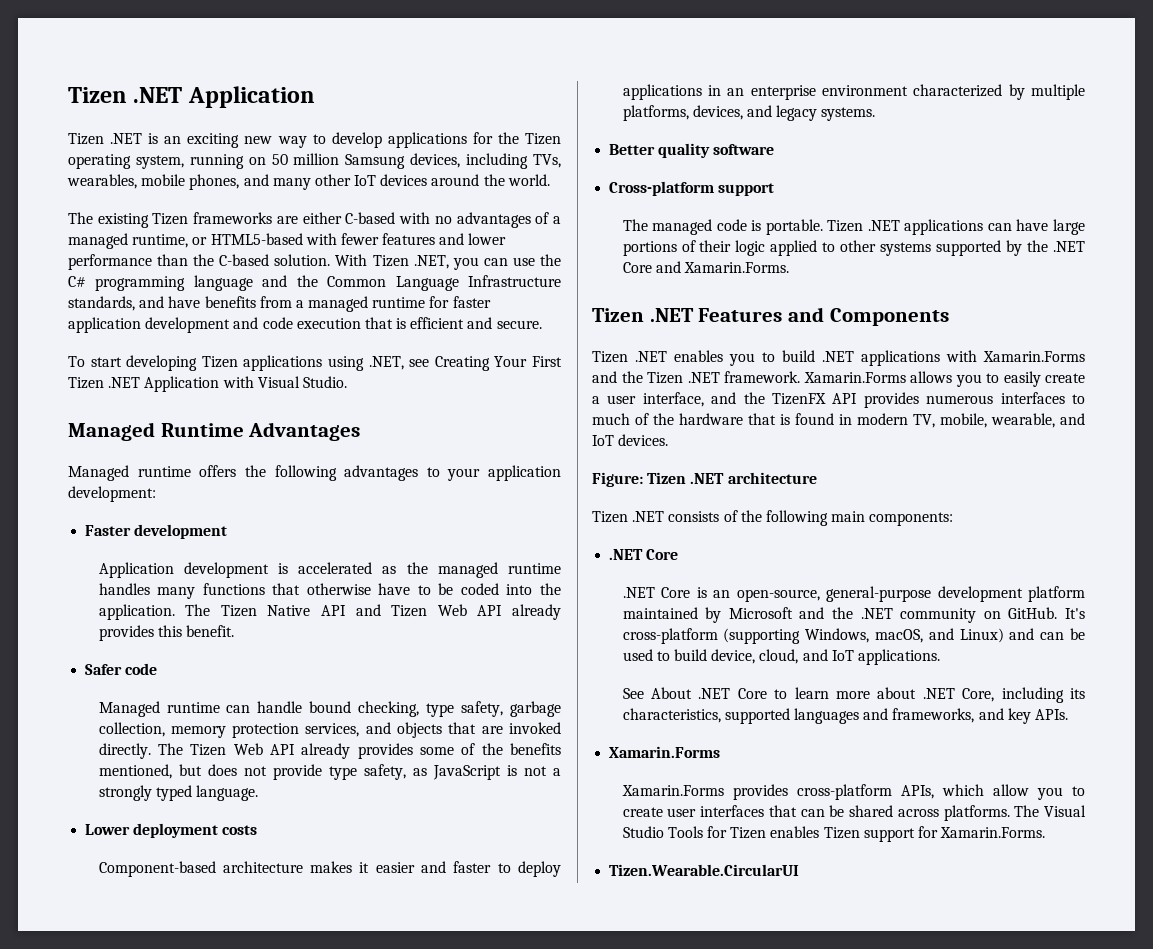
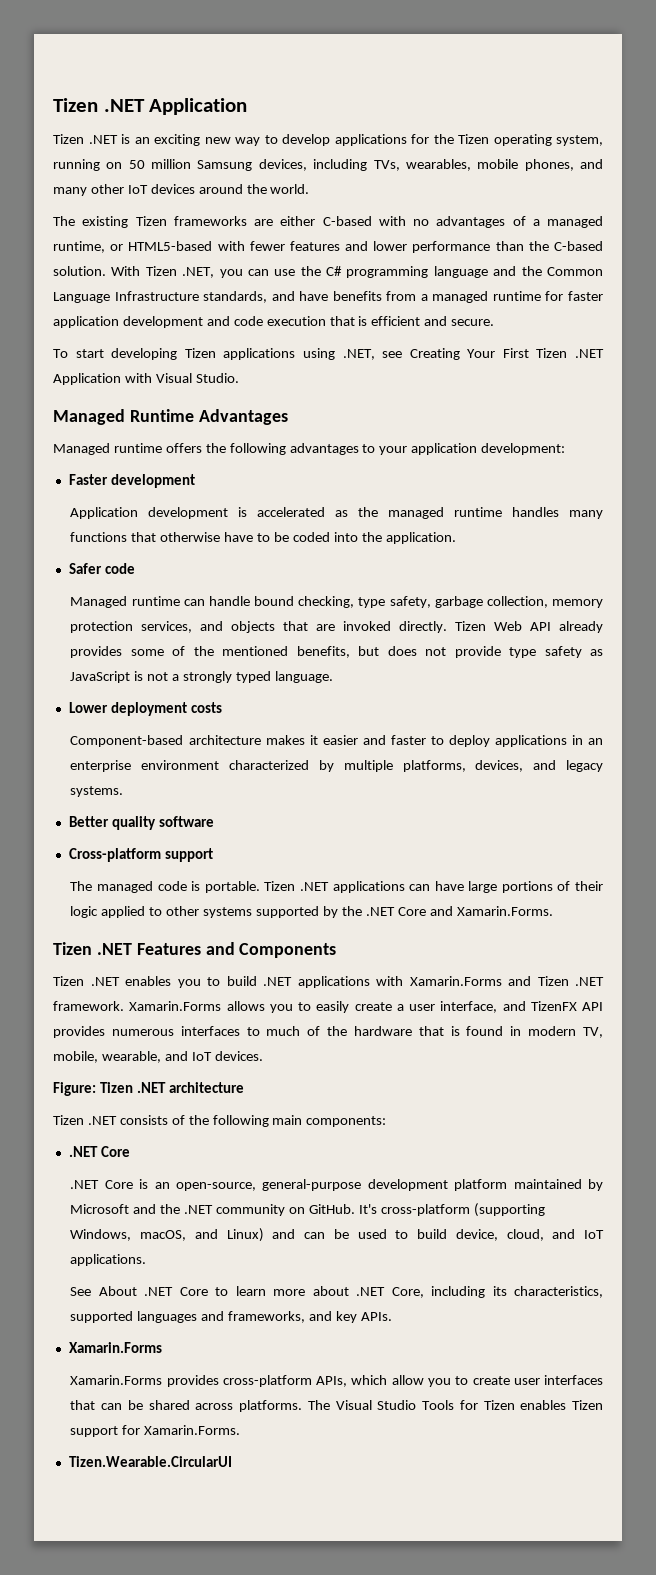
- The Tizen Native API and Tizen Web API already provides this benefit.
- The Tizen Web API already provides some of the benefits mentioned, but does not provide type safety, as JavaScript is not a strongly typed language.
+ Tizen Web API already provides some of the mentioned benefits, but does not provide type safety as JavaScript is not a strongly typed language.
- Tizen .NET enables you to build .NET applications with Xamarin.Forms and the Tizen .NET framework.
+ Tizen .NET enables you to build .NET applications with Xamarin.Forms and Tizen .NET framework.
- Xamarin.Forms allows you to easily create a user interface, and the TizenFX API provides numerous interfaces to much of the hardware that is found in modern TV, mobile, wearable, and IoT devices.
+ Xamarin.Forms allows you to easily create a user interface, and TizenFX API provides numerous interfaces to much of the hardware that is found in modern TV, mobile, wearable, and IoT devices.

